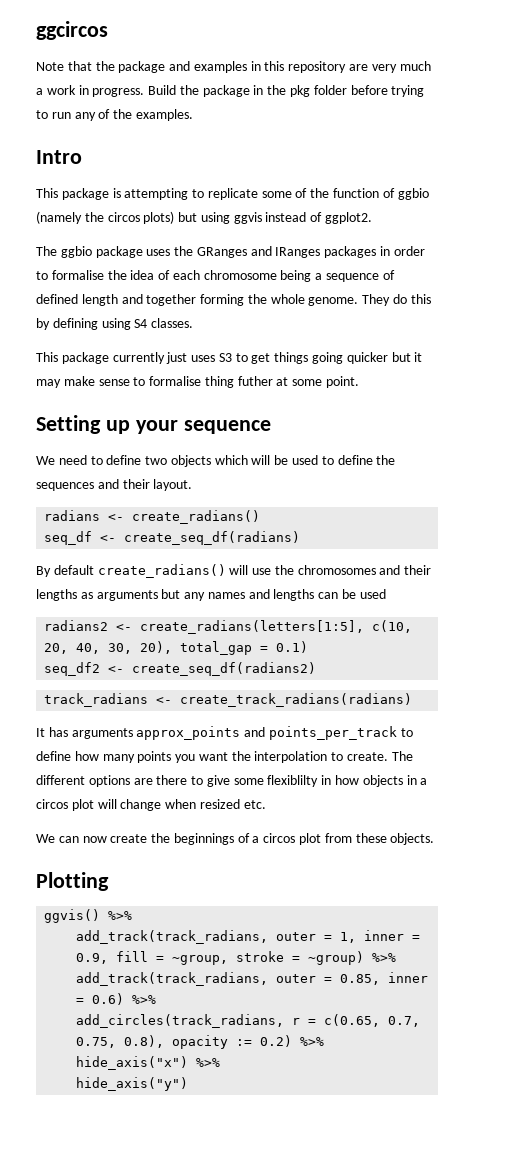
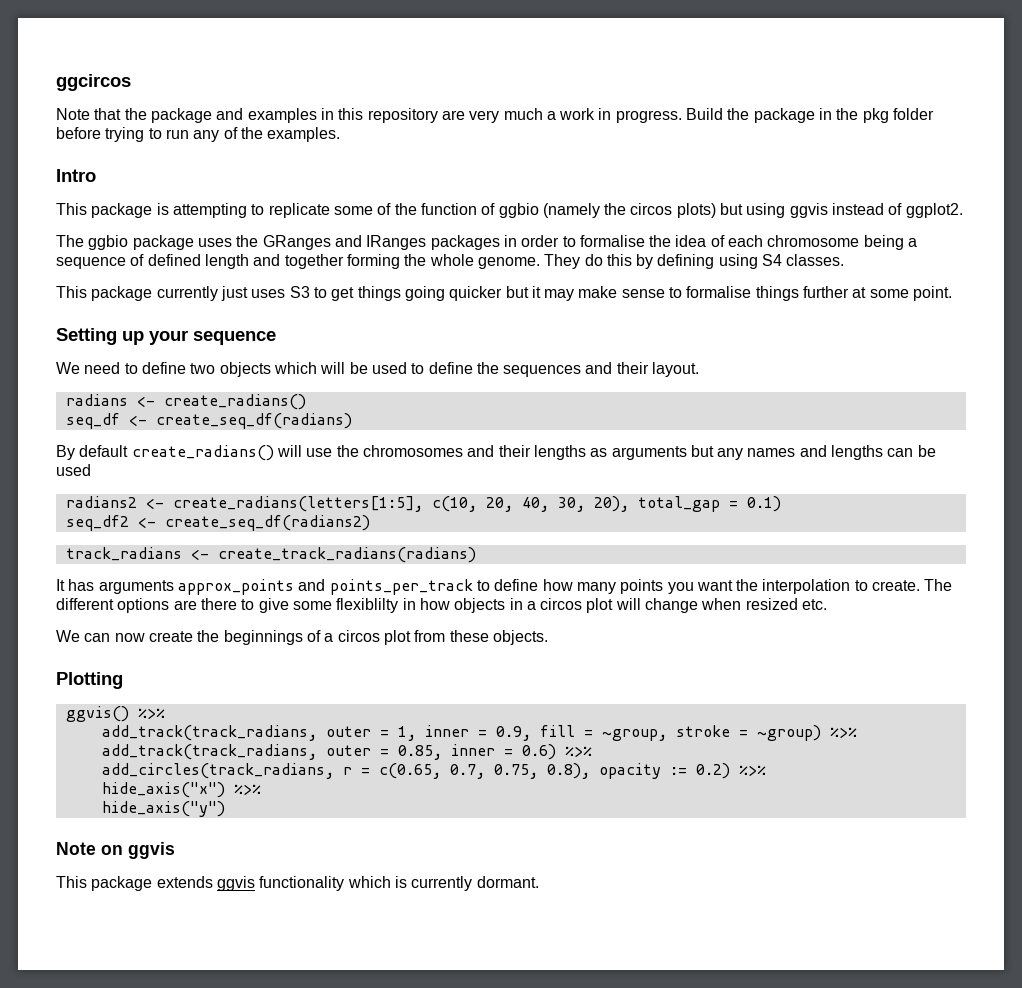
- This package currently just uses S3 to get things going quicker but it may make sense to formalise thing futher at some point.
+ This package currently just uses S3 to get things going quicker but it may make sense to formalise things further at some point.
+ Note on ggvis
+ This package extends ggvis functionality which is currently dormant.

